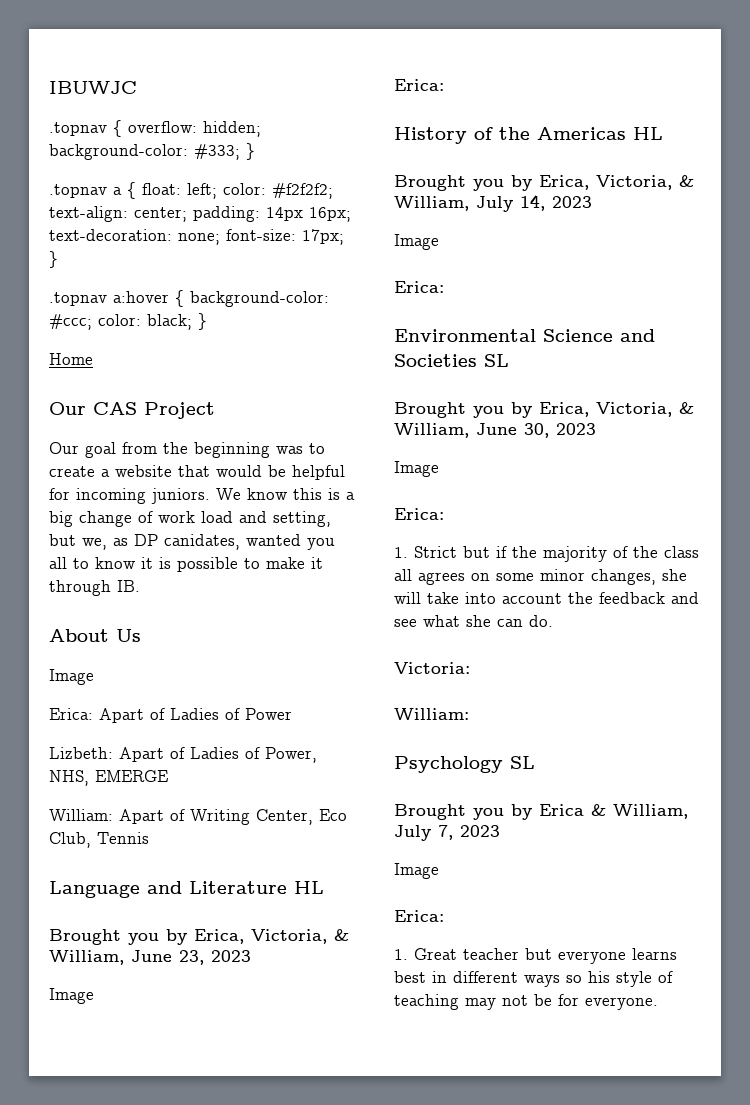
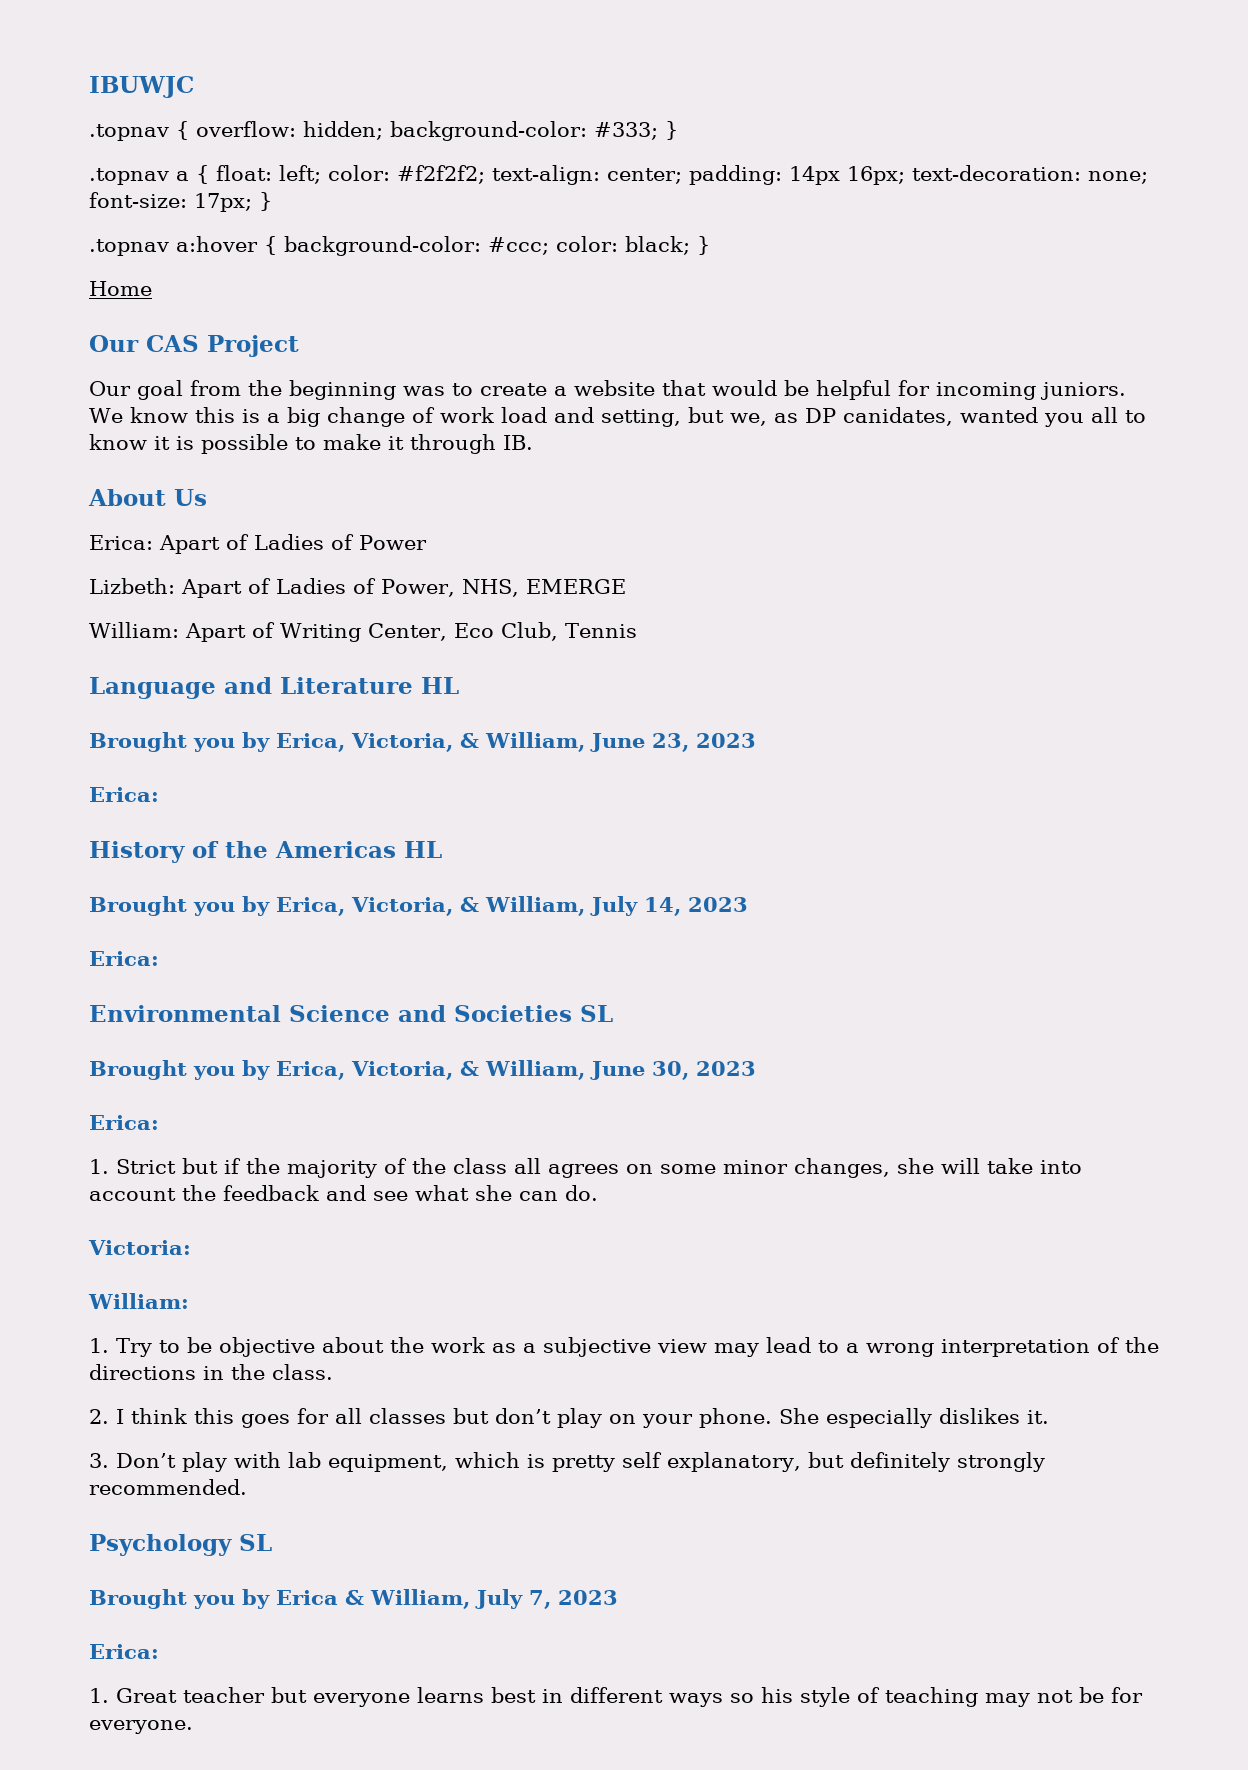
  About Us
- Image
  Brought you by Erica, Victoria, & William, June 23, 2023
- Image
  Brought you by Erica, Victoria, & William, July 14, 2023
- Image
  Brought you by Erica, Victoria, & William, June 30, 2023
- Image
+ 1. Try to be objective about the work as a subjective view may lead to a wrong interpretation of the directions in the class.
+ 2. I think this goes for all classes but don’t play on your phone. She especially dislikes it.
+ 3. Don’t play with lab equipment, which is pretty self explanatory, but definitely strongly recommended.
  Brought you by Erica & William, July 7, 2023
- Image

